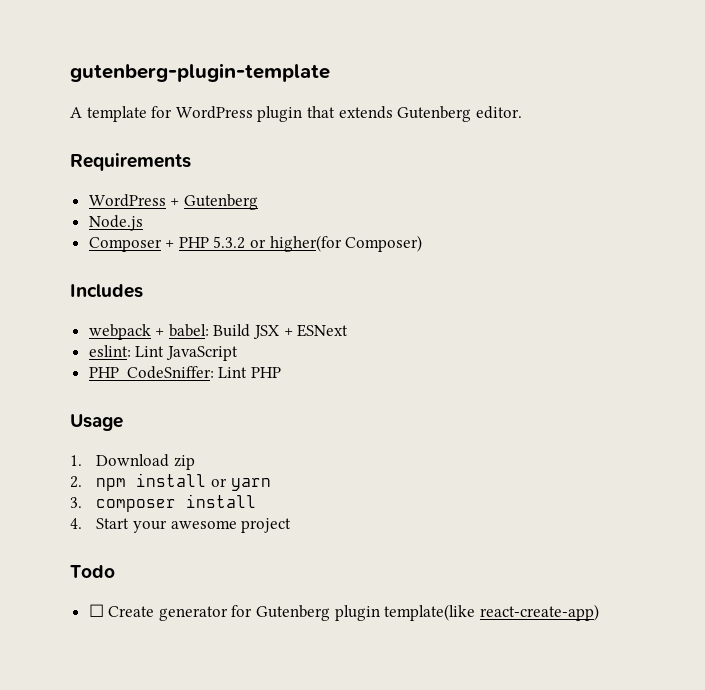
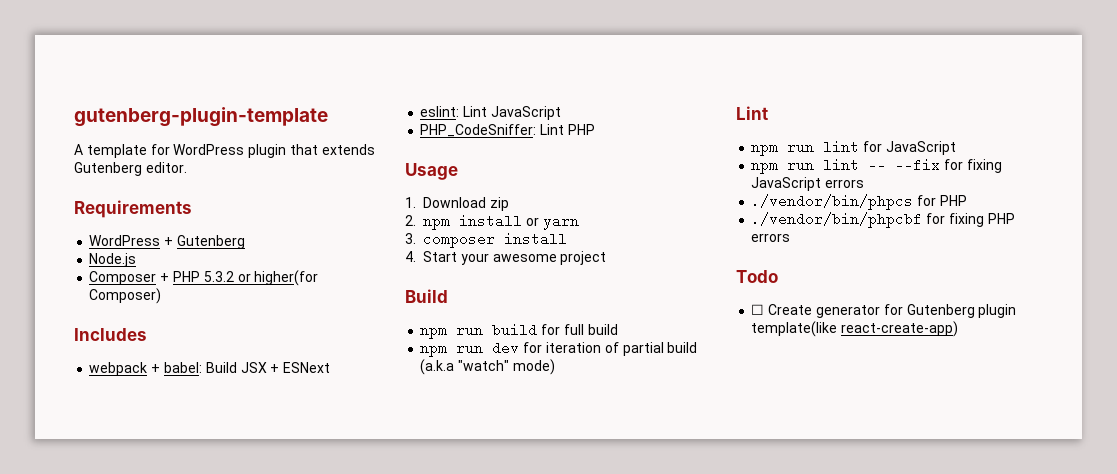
  4. Start your awesome project
+ Build
+ npm run build for full build
+ npm run dev for iteration of partial build (a.k.a "watch" mode)
+ Lint
+ npm run lint for JavaScript
+ npm run lint -- --fix for fixing JavaScript errors
+ ./vendor/bin/phpcs for PHP
+ ./vendor/bin/phpcbf for fixing PHP errors

